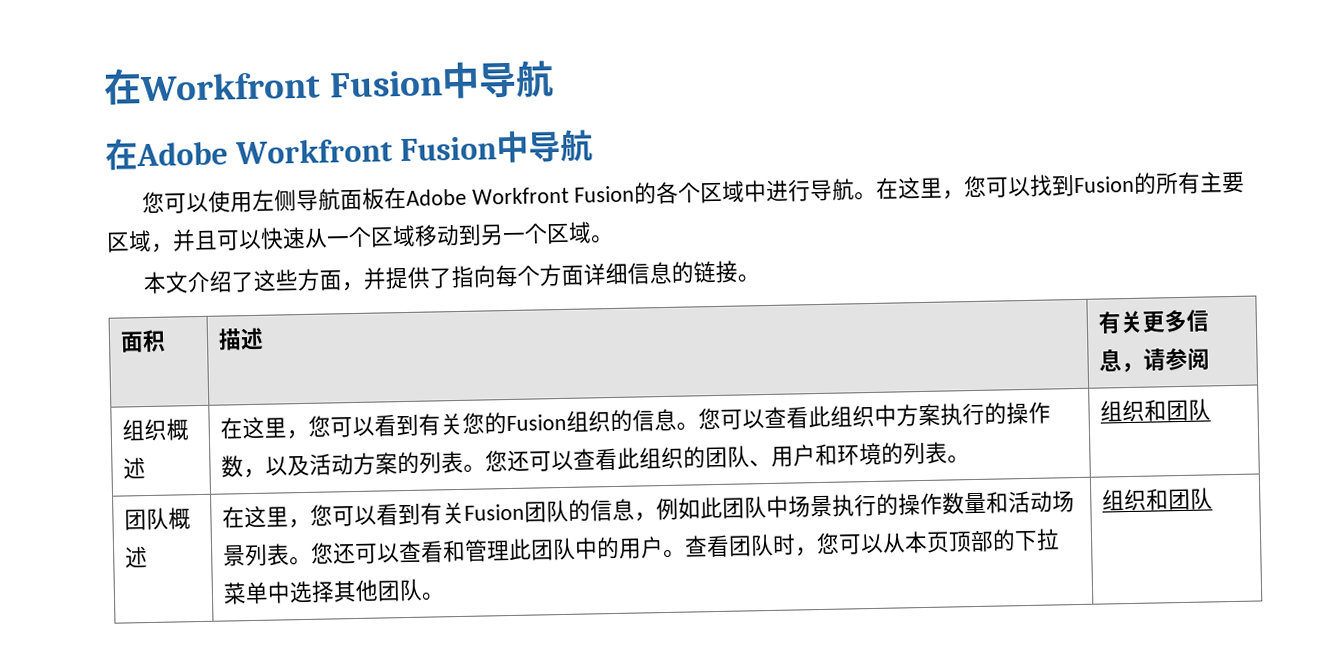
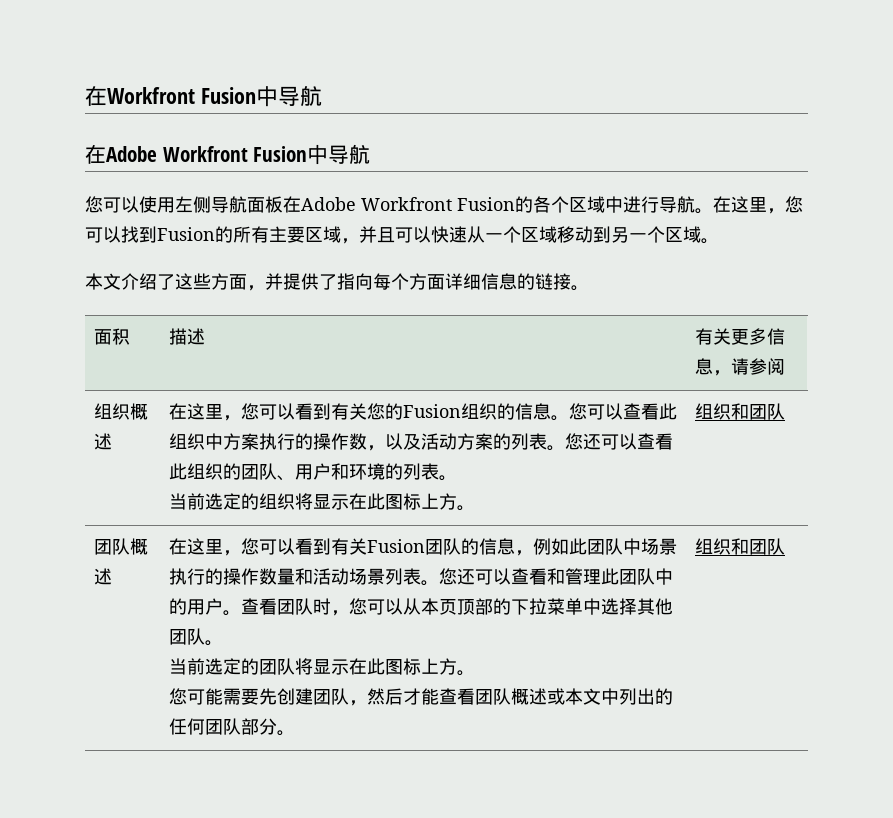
+ 当前选定的组织将显示在此图标上方。
+ 当前选定的团队将显示在此图标上方。
+ 您可能需要先创建团队，然后才能查看团队概述或本文中列出的任何团队部分。

